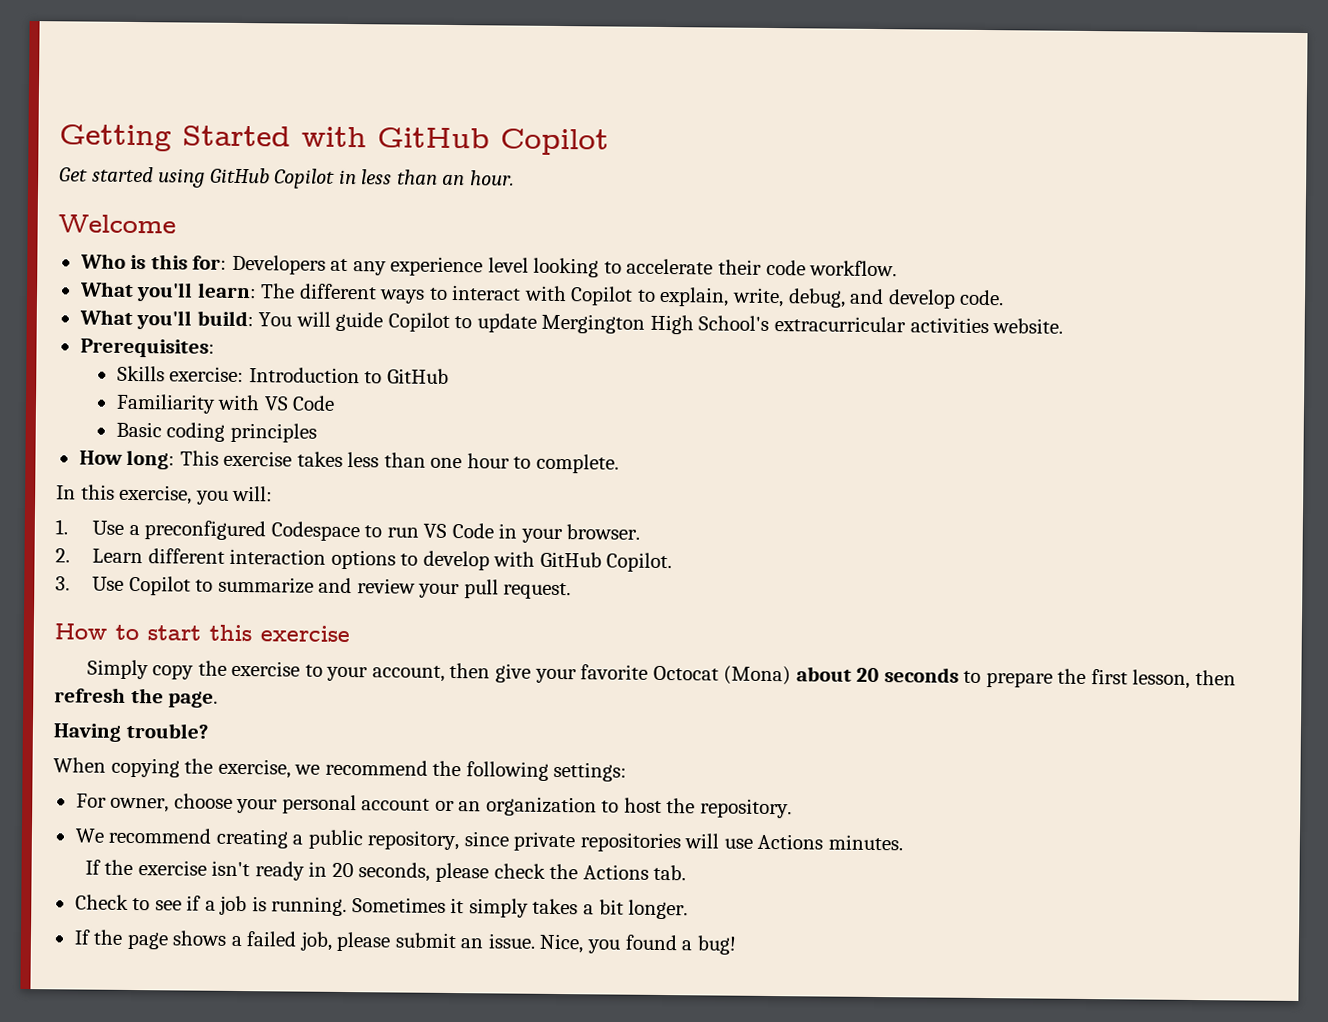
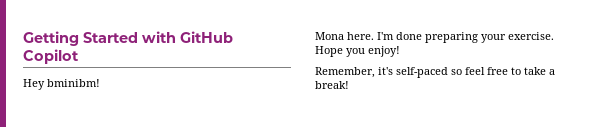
- Get started using GitHub Copilot in less than an hour.
- Welcome
- Who is this for: Developers at any experience level looking to accelerate their code workflow.
- What you'll learn: The different ways to interact with Copilot to explain, write, debug, and develop code.
- What you'll build: You will guide Copilot to update Mergington High School's extracurricular activities website.
- Prerequisites:
- Skills exercise: Introduction to GitHub
- Familiarity with VS Code
- Basic coding principles
- How long: This exercise takes less than one hour to complete.
- In this exercise, you will:
- 1. Use a preconfigured Codespace to run VS Code in your browser.
- 2. Learn different interaction options to develop with GitHub Copilot.
- 3. Use Copilot to summarize and review your pull request.
- How to start this exercise
- Simply copy the exercise to your account, then give your favorite Octocat (Mona) about 20 seconds to prepare the first lesson, then refresh the page.
- Having trouble?
- When copying the exercise, we recommend the following settings:
- For owner, choose your personal account or an organization to host the repository.
- We recommend creating a public repository, since private repositories will use Actions minutes.
- If the exercise isn't ready in 20 seconds, please check the Actions tab.
- Check to see if a job is running. Sometimes it simply takes a bit longer.
- If the page shows a failed job, please submit an issue. Nice, you found a bug!
+ Hey bminibm!
+ Mona here. I'm done preparing your exercise. Hope you enjoy!
+ Remember, it's self-paced so feel free to take a break!

